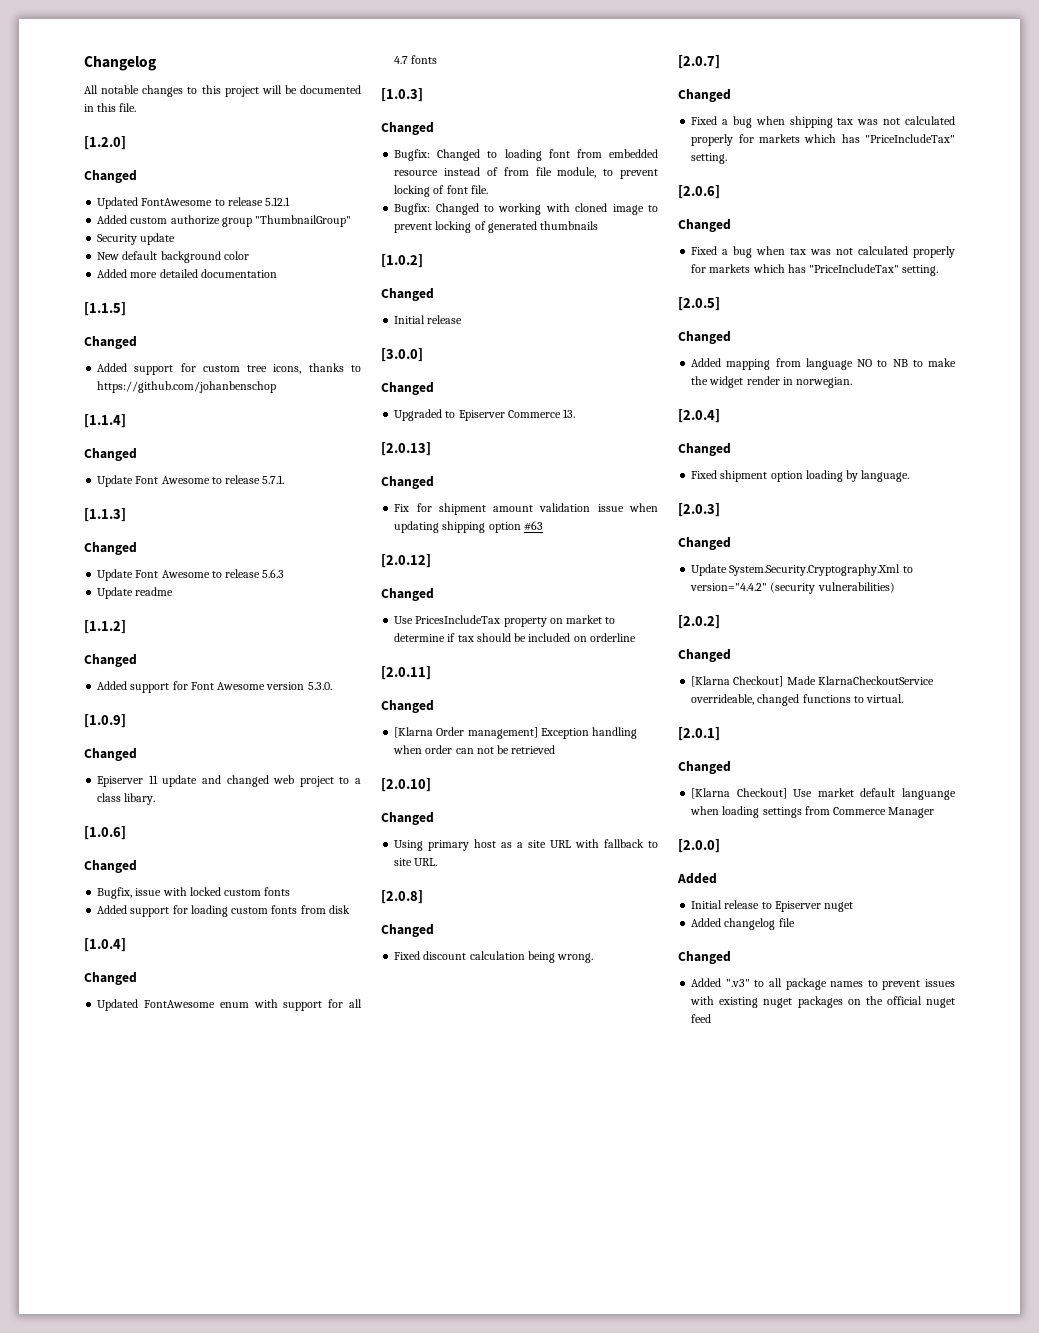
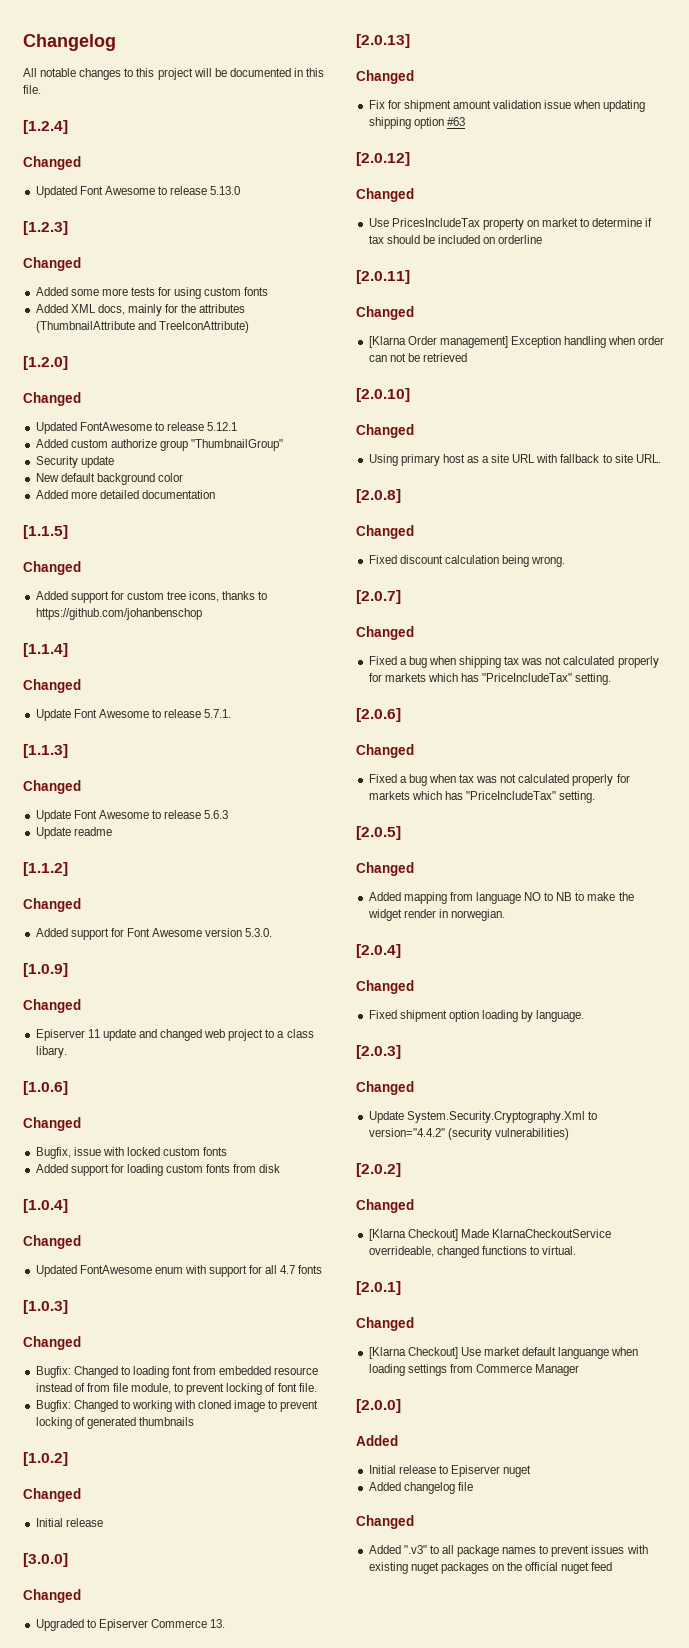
+ [1.2.4]
+ Changed
+ Updated Font Awesome to release 5.13.0
+ [1.2.3]
+ Changed
+ Added some more tests for using custom fonts
+ Added XML docs, mainly for the attributes (ThumbnailAttribute and TreeIconAttribute)

